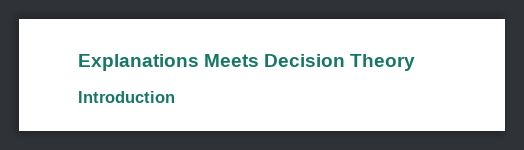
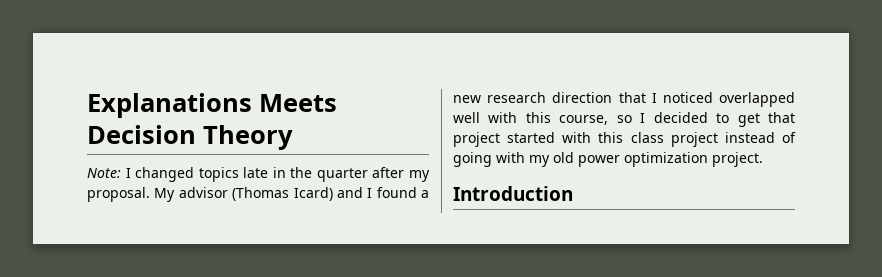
+ Note: I changed topics late in the quarter after my proposal. My advisor (Thomas Icard) and I found a new research direction that I noticed overlapped well with this course, so I decided to get that project started with this class project instead of going with my old power optimization project.

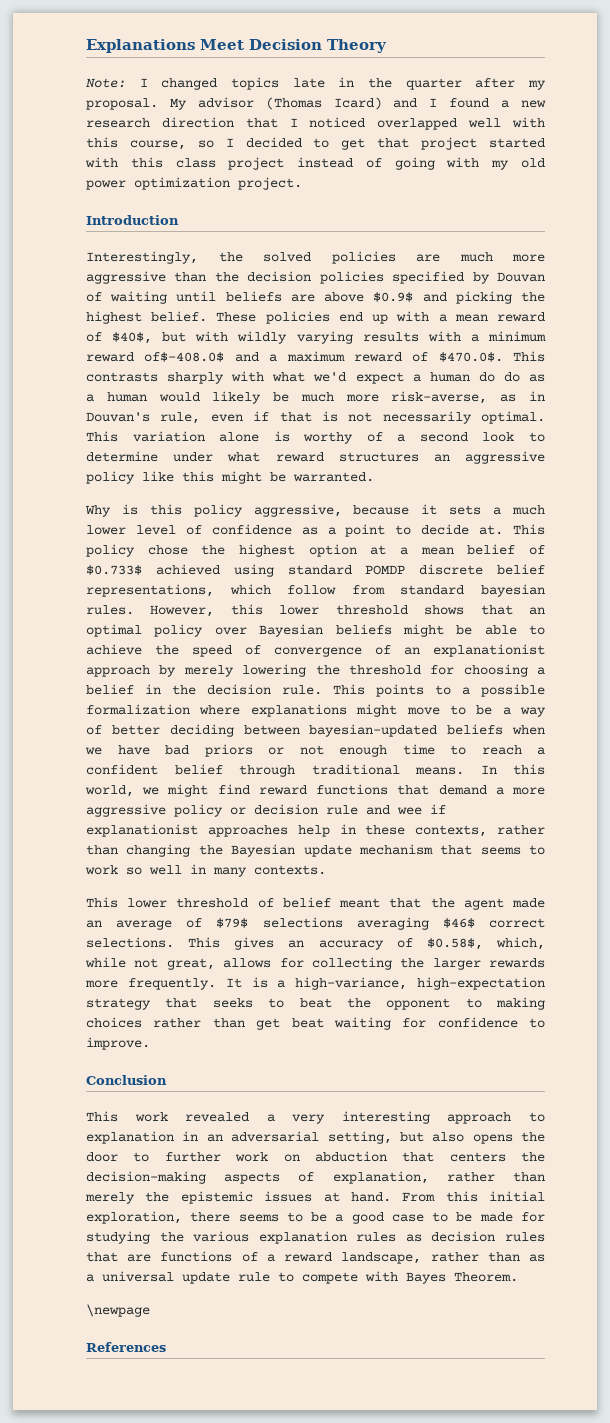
- Explanations Meets Decision Theory
+ Explanations Meet Decision Theory
+ Interestingly, the solved policies are much more aggressive than the decision policies specified by Douvan of waiting until beliefs are above $0.9$ and picking the highest belief. These policies end up with a mean reward of $40$, but with wildly varying results with a minimum reward of$-408.0$ and a maximum reward of $470.0$. This contrasts sharply with what we'd expect a human do do as a human would likely be much more risk-averse, as in Douvan's rule, even if that is not necessarily optimal. This variation alone is worthy of a second look to determine under what reward structures an aggressive policy like this might be warranted.
+ Why is this policy aggressive, because it sets a much lower level of confidence as a point to decide at. This policy chose the highest option at a mean belief of $0.733$ achieved using standard POMDP discrete belief representations, which follow from standard bayesian rules. However, this lower threshold shows that an optimal policy over Bayesian beliefs might be able to achieve the speed of convergence of an explanationist approach by merely lowering the threshold for choosing a belief in the decision rule. This points to a possible formalization where explanations might move to be a way of better deciding between bayesian-updated beliefs when we have bad priors or not enough time to reach a confident belief through traditional means. In this world, we might find reward functions that demand a more aggressive policy or decision rule and wee if explanationist approaches help in these contexts, rather than changing the Bayesian update mechanism that seems to work so well in many contexts.
+ This lower threshold of belief meant that the agent made an average of $79$ selections averaging $46$ correct selections. This gives an accuracy of $0.58$, which, while not great, allows for collecting the larger rewards more frequently. It is a high-variance, high-expectation strategy that seeks to beat the opponent to making choices rather than get beat waiting for confidence to improve.
+ Conclusion
+ This work revealed a very interesting approach to explanation in an adversarial setting, but also opens the door to further work on abduction that centers the decision-making aspects of explanation, rather than merely the epistemic issues at hand. From this initial exploration, there seems to be a good case to be made for studying the various explanation rules as decision rules that are functions of a reward landscape, rather than as a universal update rule to compete with Bayes Theorem.
+ \newpage
+ References

